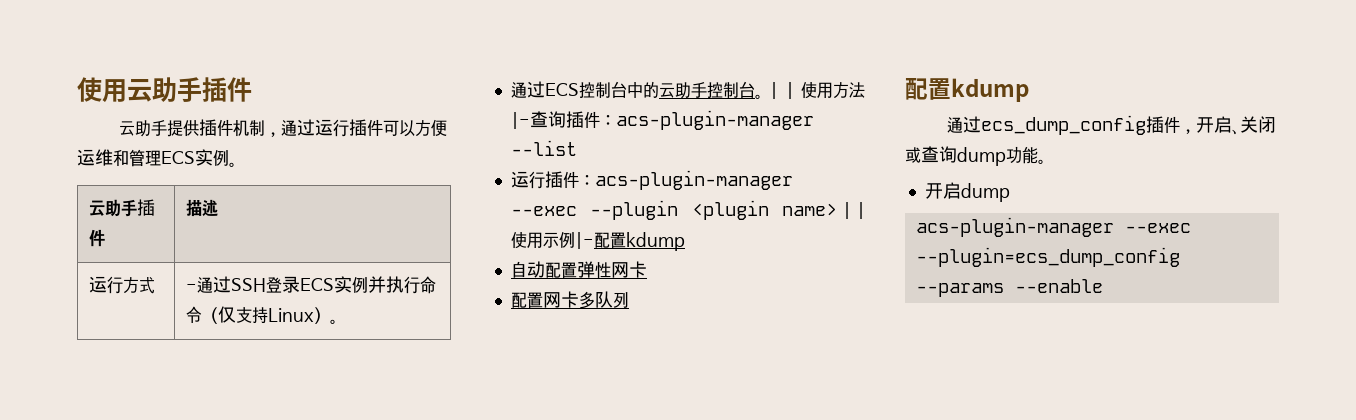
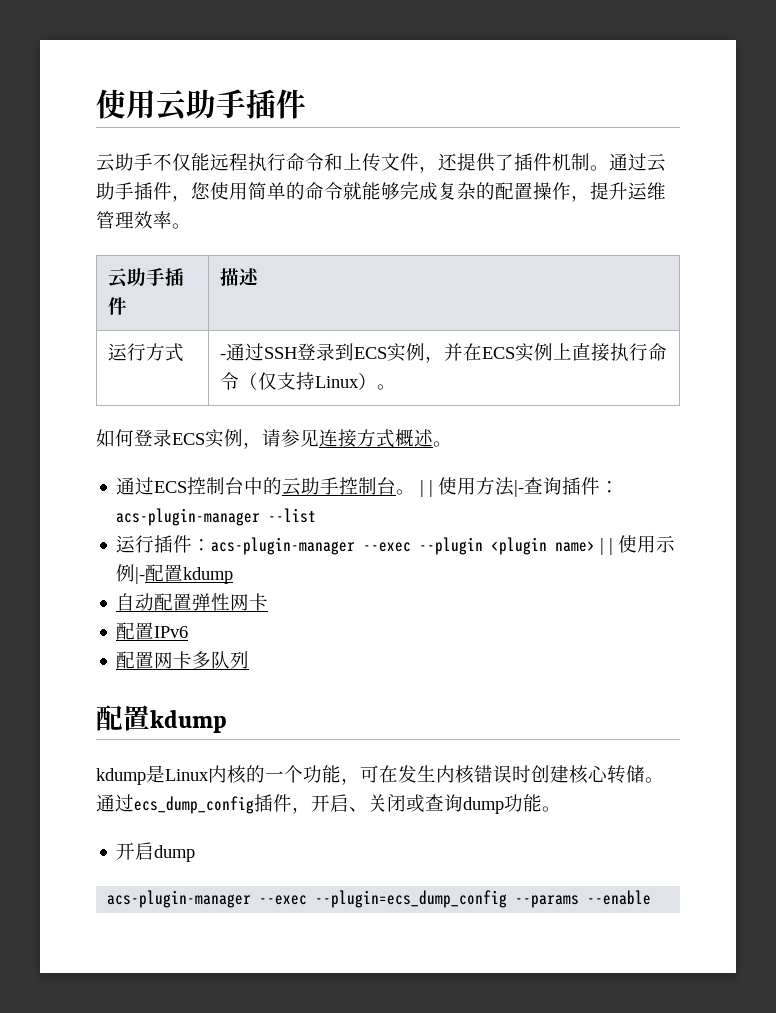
- 云助手提供插件机制，通过运行插件可以方便运维和管理ECS实例。
+ 云助手不仅能远程执行命令和上传文件，还提供了插件机制。通过云助手插件，您使用简单的命令就能够完成复杂的配置操作，提升运维管理效率。
- 运行方式 | -通过SSH登录ECS实例并执行命令（仅支持Linux）。
+ 运行方式 | -通过SSH登录到ECS实例，并在ECS实例上直接执行命令（仅支持Linux）。
+ 如何登录ECS实例，请参见连接方式概述。
+ 配置IPv6
+ kdump是Linux内核的一个功能，可在发生内核错误时创建核心转储。

